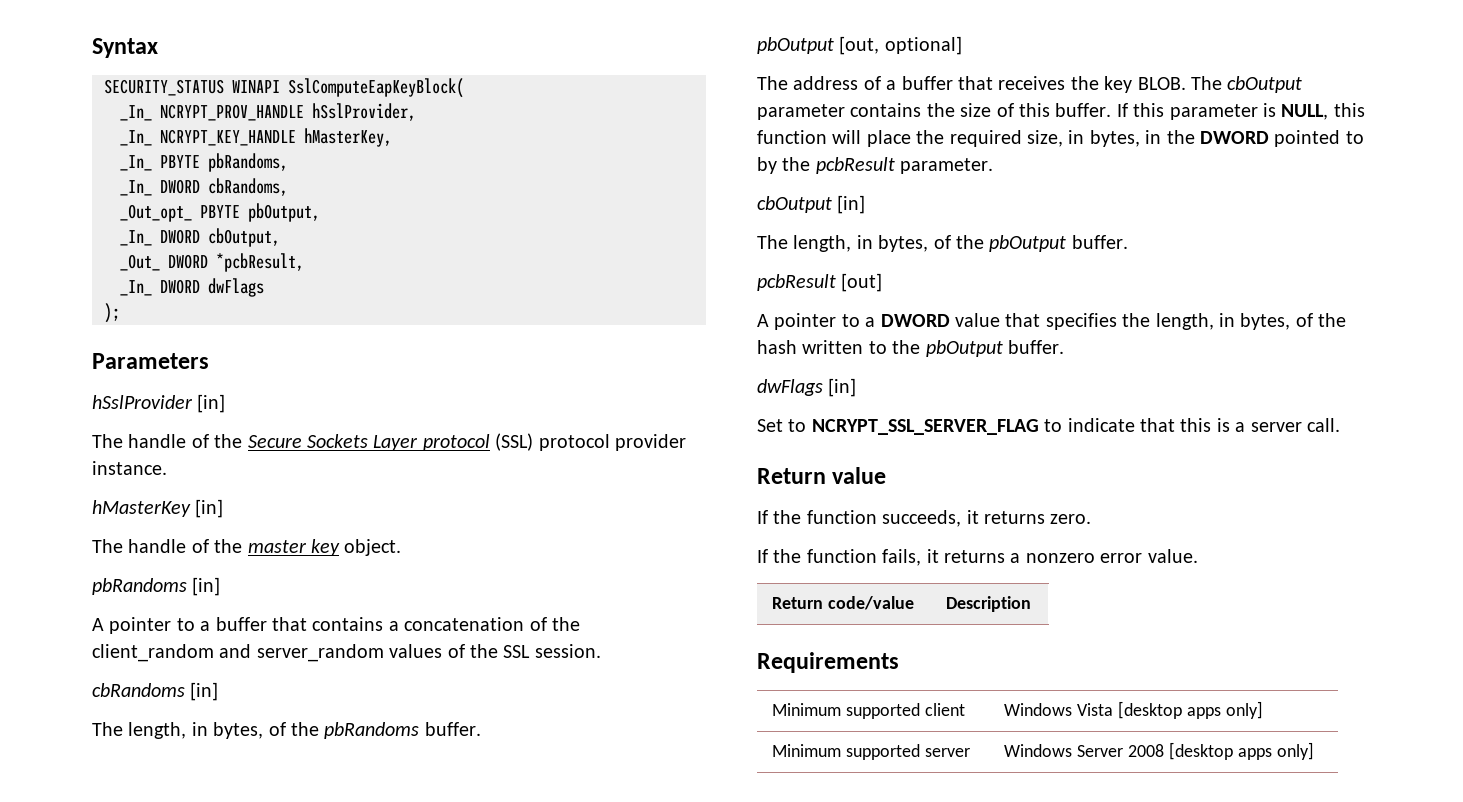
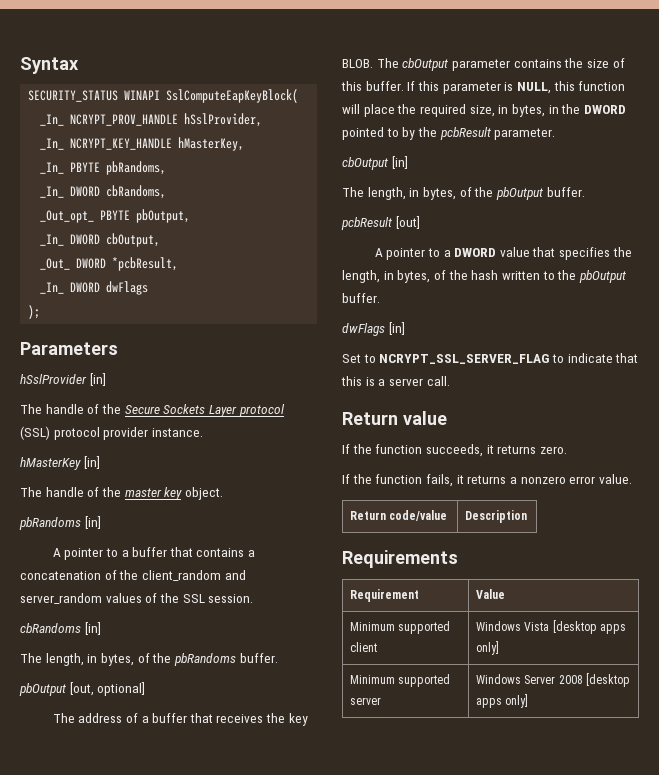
+ Requirement | Value

